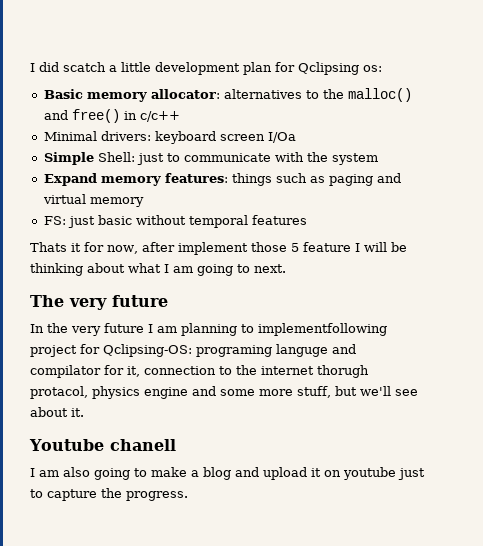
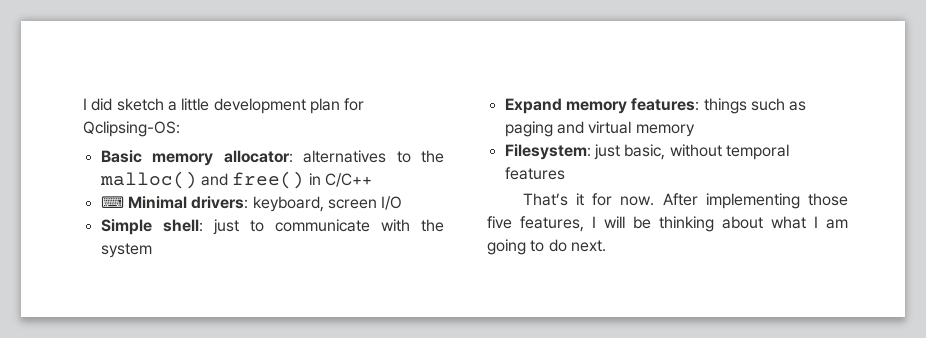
- I did scatch a little development plan for Qclipsing os:
+ I did sketch a little development plan for Qclipsing-OS:
- Basic memory allocator: alternatives to the malloc() and free() in c/c++
- Minimal drivers: keyboard screen I/Oa
+ Basic memory allocator: alternatives to the malloc() and free() in C/C++
+ ⌨ Minimal drivers: keyboard, screen I/O
- Simple Shell: just to communicate with the system
+ Simple shell: just to communicate with the system
- FS: just basic without temporal features
+ Filesystem: just basic, without temporal features
- Thats it for now, after implement those 5 feature I will be thinking about what I am going to next.
+ That’s it for now. After implementing those five features, I will be thinking about what I am going to do next.
- The very future
- In the very future I am planning to implementfollowing project for Qclipsing-OS: programing languge and compilator for it, connection to the internet thorugh protacol, physics engine and some more stuff, but we'll see about it.
- Youtube chanell
- I am also going to make a blog and upload it on youtube just to capture the progress.

